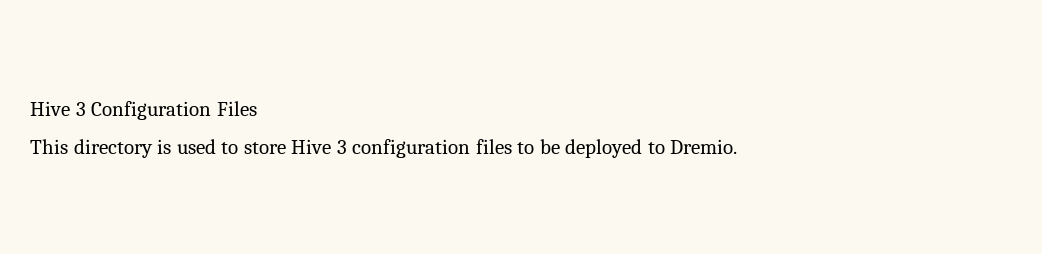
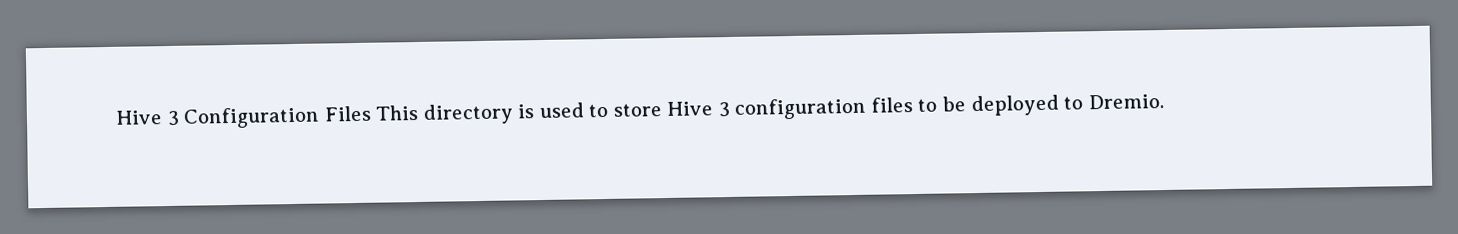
- Hive 3 Configuration Files
- This directory is used to store Hive 3 configuration files to be deployed to Dremio.
+ Hive 3 Configuration Files This directory is used to store Hive 3 configuration files to be deployed to Dremio.

